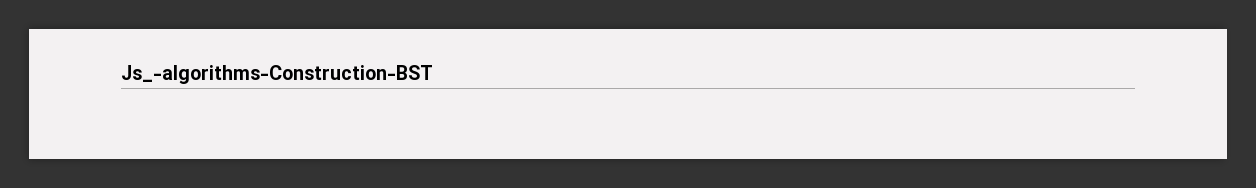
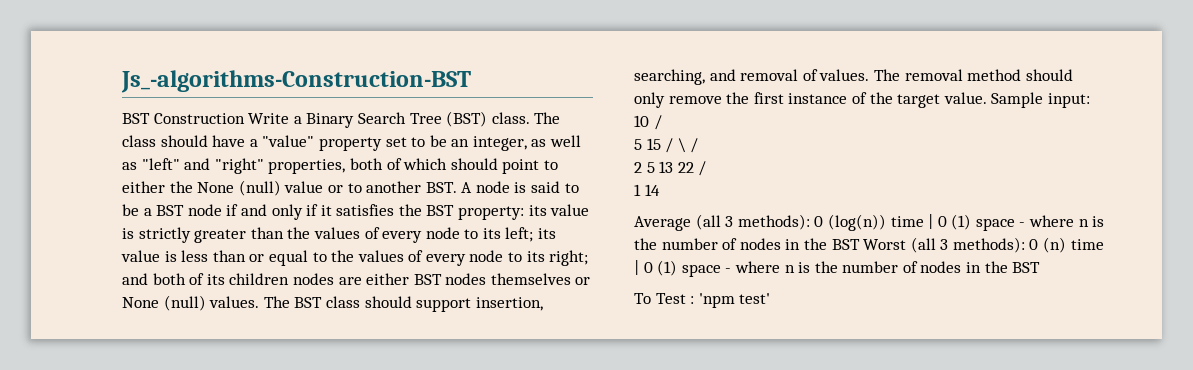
+ BST Construction Write a Binary Search Tree (BST) class. The class should have a "value" property set to be an integer, as well as "left" and "right" properties, both of which should point to either the None (null) value or to another BST. A node is said to be a BST node if and only if it satisfies the BST property: its value is strictly greater than the values of every node to its left; its value is less than or equal to the values of every node to its right; and both of its children nodes are either BST nodes themselves or None (null) values. The BST class should support insertion, searching, and removal of values. The removal method should only remove the first instance of the target value. Sample input: 10 /
+ 5 15 / \ /
+ 2 5 13 22 /
+ 1 14
+ Average (all 3 methods): 0 (log(n)) time | 0 (1) space - where n is the number of nodes in the BST Worst (all 3 methods): 0 (n) time | 0 (1) space - where n is the number of nodes in the BST
+ To Test : 'npm test'

